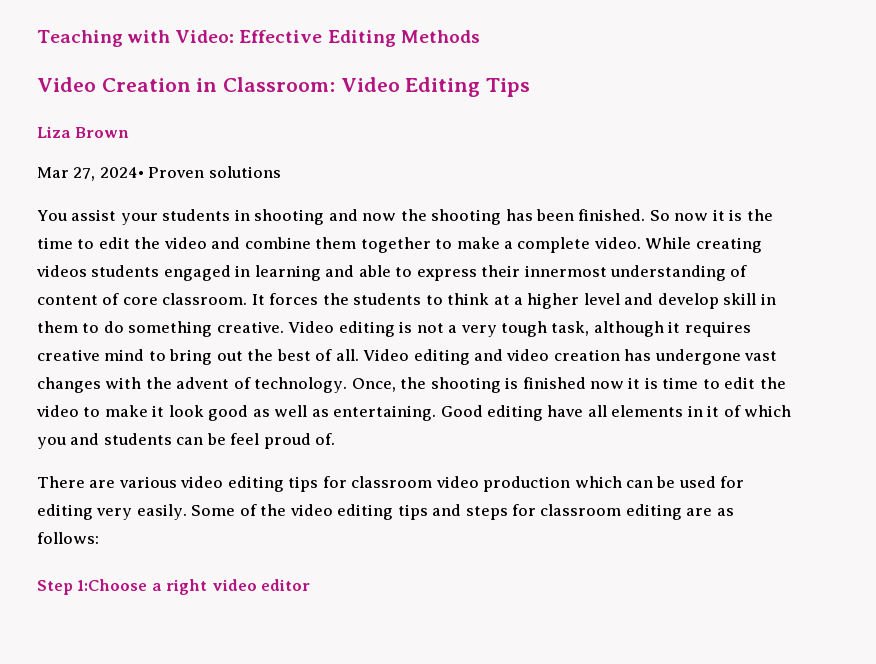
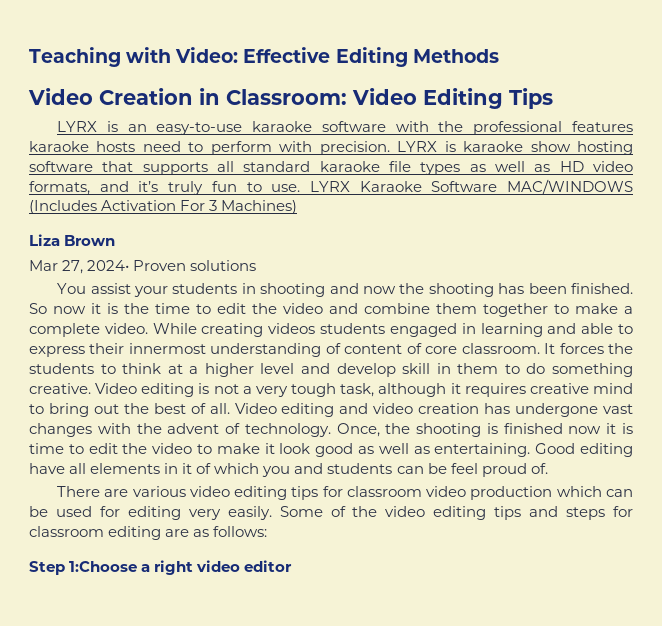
+ LYRX is an easy-to-use karaoke software with the professional features karaoke hosts need to perform with precision. LYRX is karaoke show hosting software that supports all standard karaoke file types as well as HD video formats, and it’s truly fun to use. LYRX Karaoke Software MAC/WINDOWS (Includes Activation For 3 Machines)

